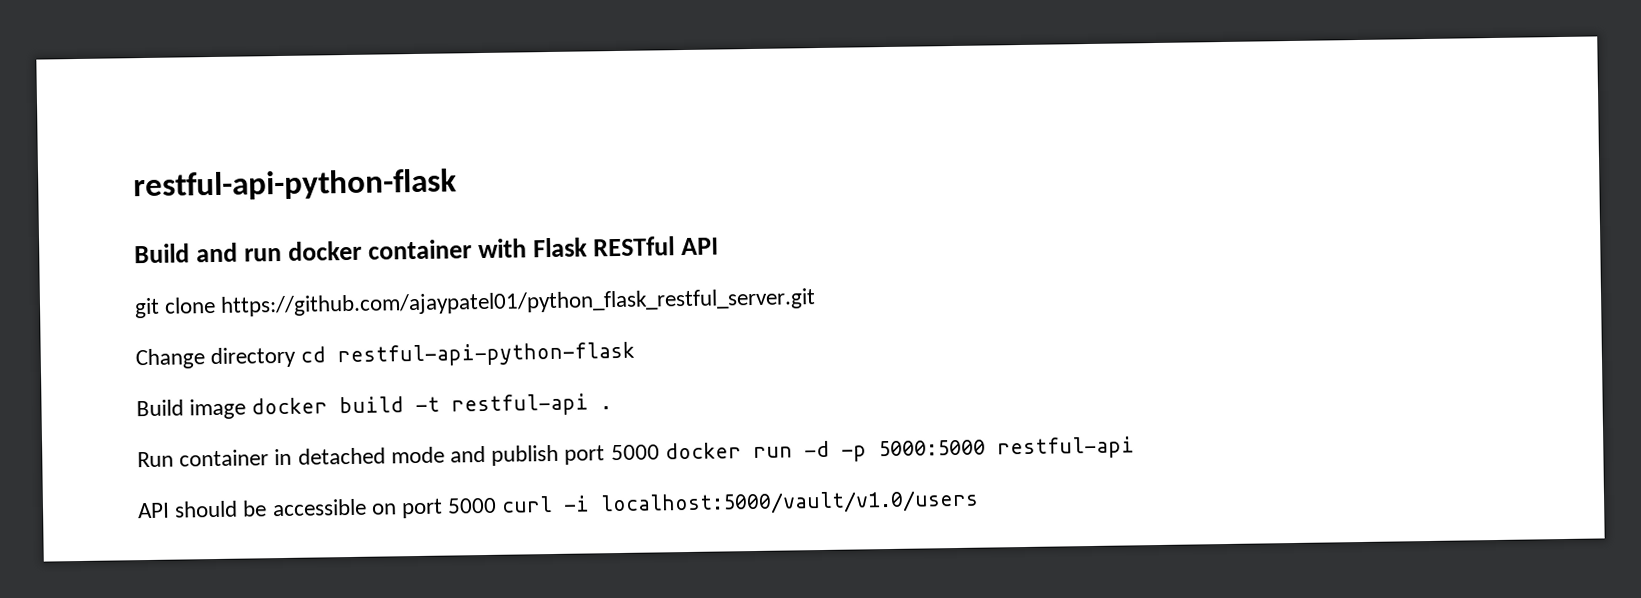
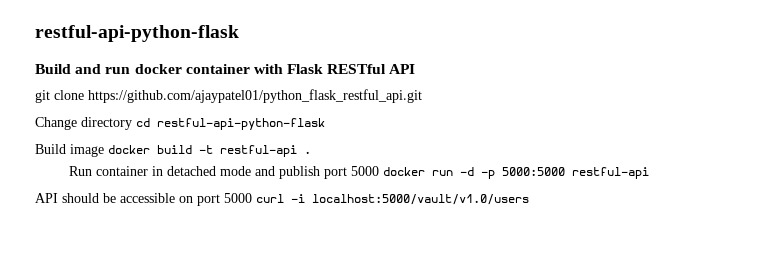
- git clone https://github.com/ajaypatel01/python_flask_restful_server.git
+ git clone https://github.com/ajaypatel01/python_flask_restful_api.git

